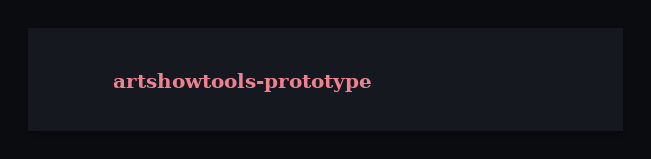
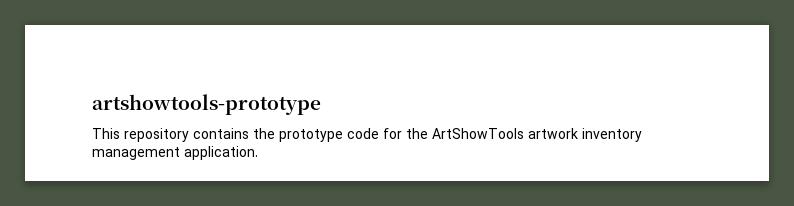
+ This repository contains the prototype code for the ArtShowTools artwork inventory management application.

